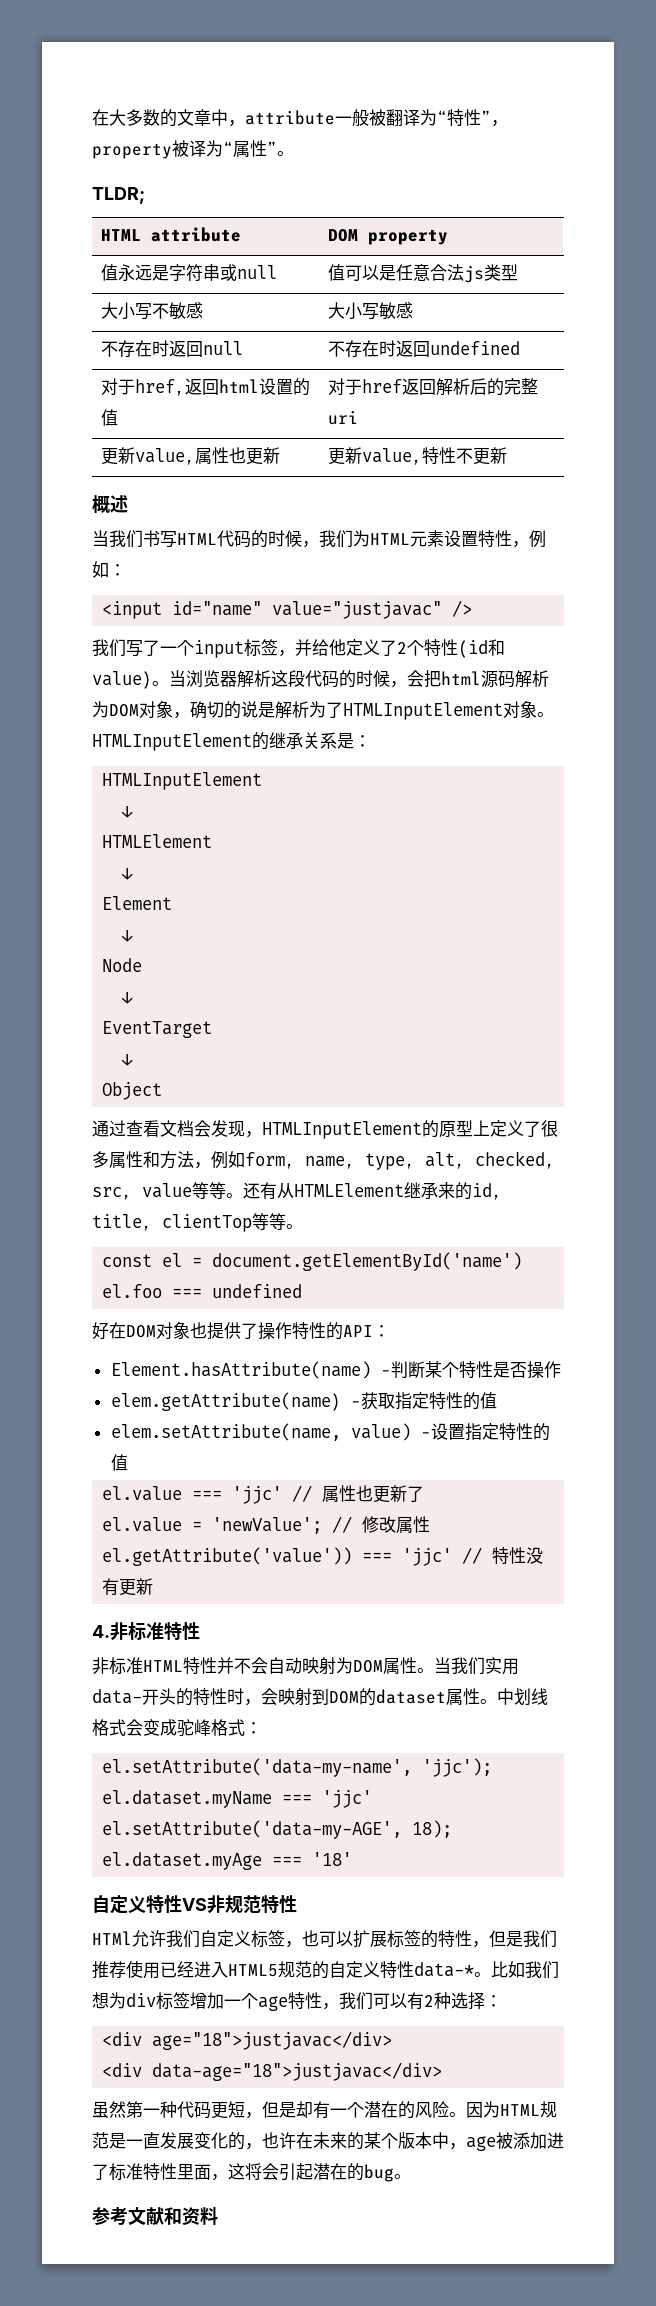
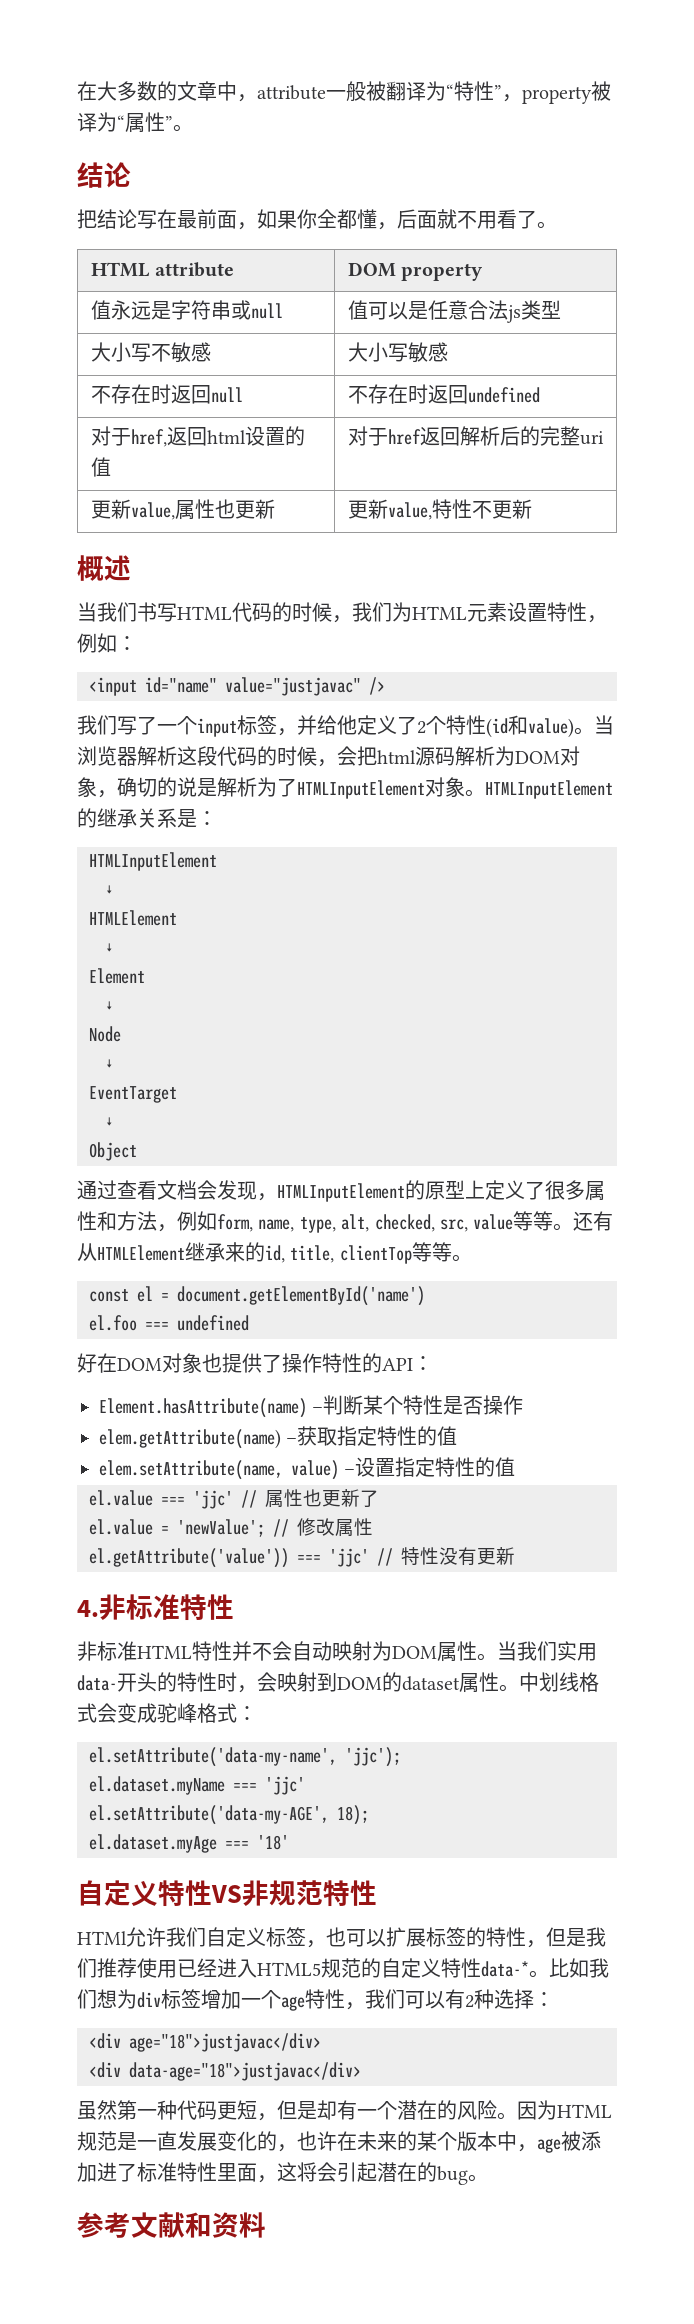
  在大多数的文章中，attribute一般被翻译为“特性”，property被译为“属性”。
- TLDR;
+ 结论
+ 把结论写在最前面，如果你全都懂，后面就不用看了。

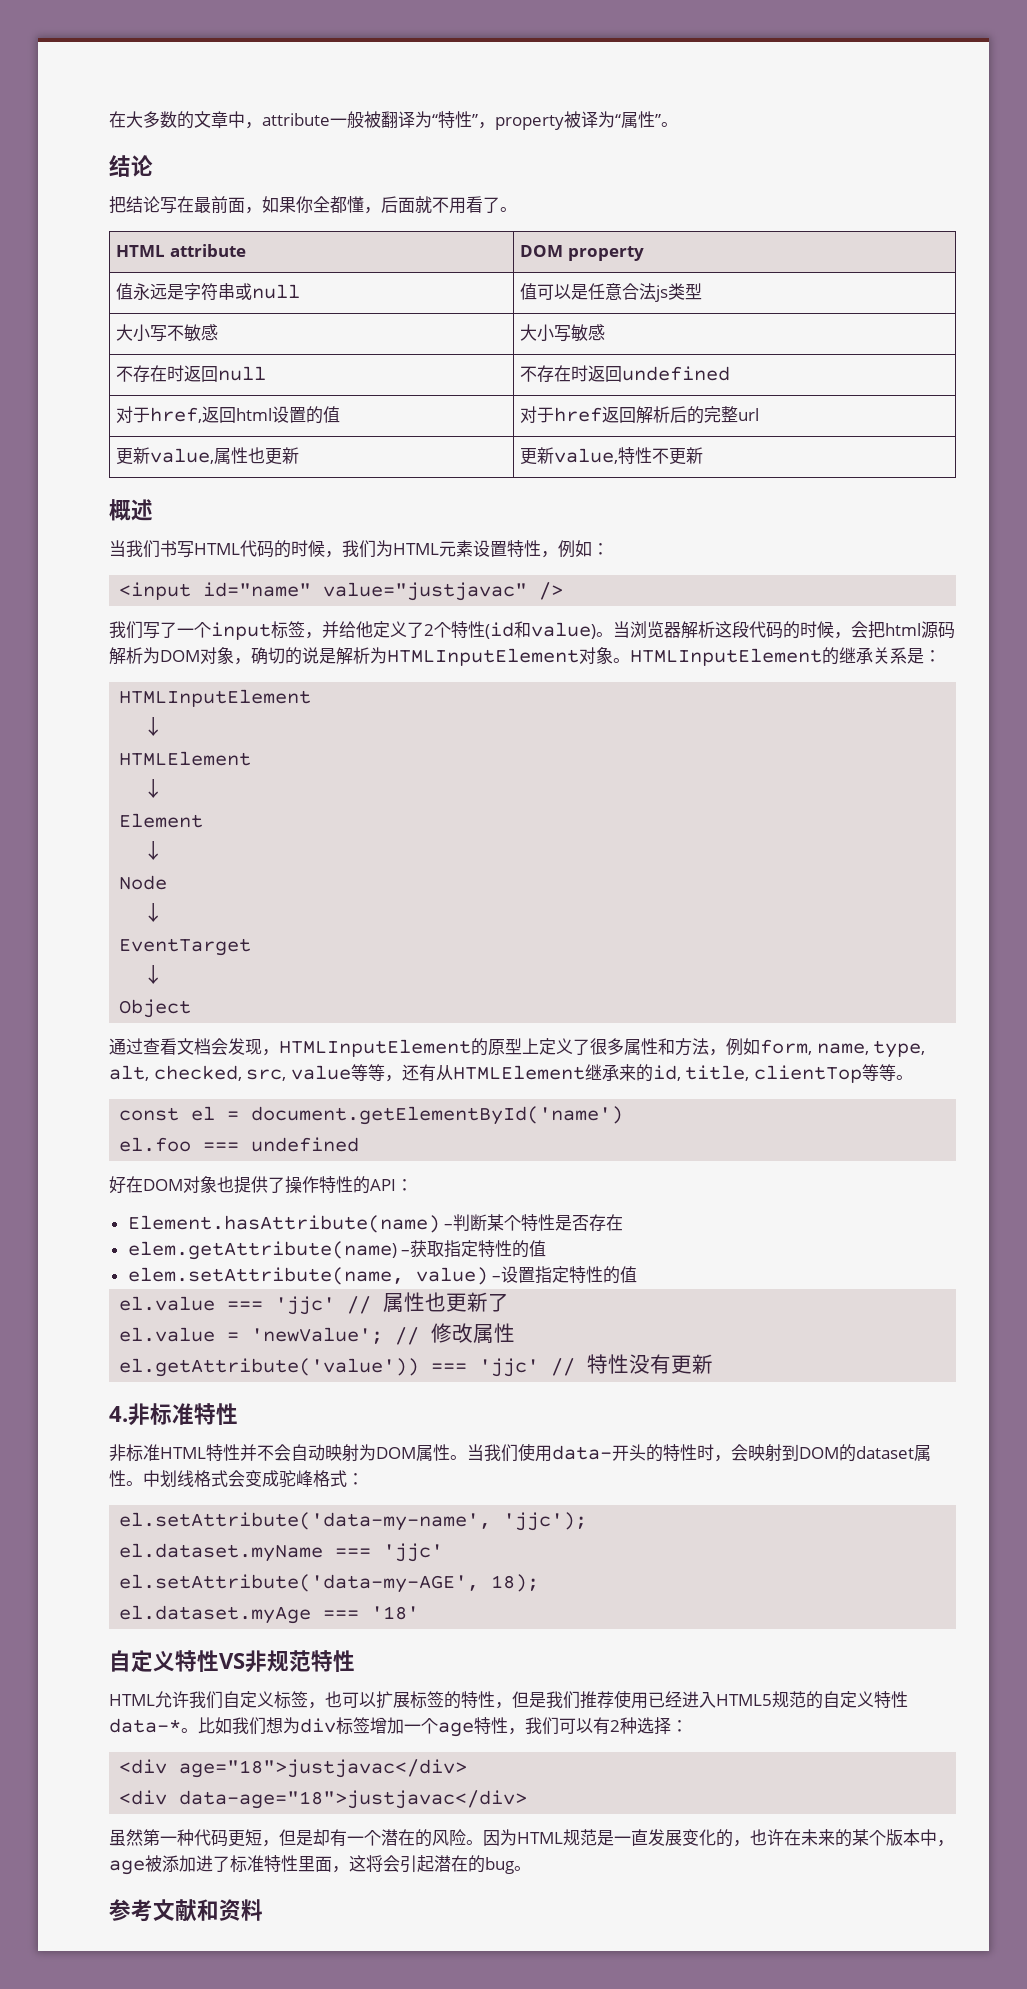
- 对于href,返回html设置的值 | 对于href返回解析后的完整uri
+ 对于href,返回html设置的值 | 对于href返回解析后的完整url
- 当浏览器解析这段代码的时候，会把html源码解析为DOM对象，确切的说是解析为了HTMLInputElement对象。
+ 当浏览器解析这段代码的时候，会把html源码解析为DOM对象，确切的说是解析为HTMLInputElement对象。
- 通过查看文档会发现，HTMLInputElement的原型上定义了很多属性和方法，例如form, name, type, alt, checked, src, value等等。还有从HTMLElement继承来的id, title, clientTop等等。
+ 通过查看文档会发现，HTMLInputElement的原型上定义了很多属性和方法，例如form, name, type, alt, checked, src, value等等，还有从HTMLElement继承来的id, title, clientTop等等。
- Element.hasAttribute(name) –判断某个特性是否操作
+ Element.hasAttribute(name) –判断某个特性是否存在
- 当我们实用data-开头的特性时，会映射到DOM的dataset属性。
+ 当我们使用data-开头的特性时，会映射到DOM的dataset属性。
- HTMl允许我们自定义标签，也可以扩展标签的特性，但是我们推荐使用已经进入HTML5规范的自定义特性data-*。
+ HTML允许我们自定义标签，也可以扩展标签的特性，但是我们推荐使用已经进入HTML5规范的自定义特性data-*。

